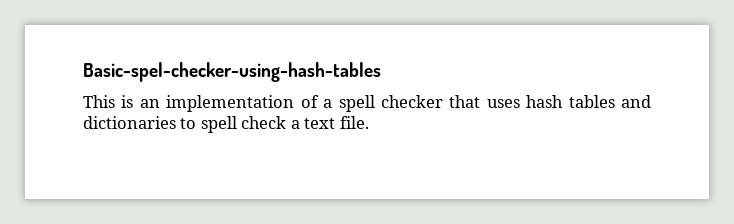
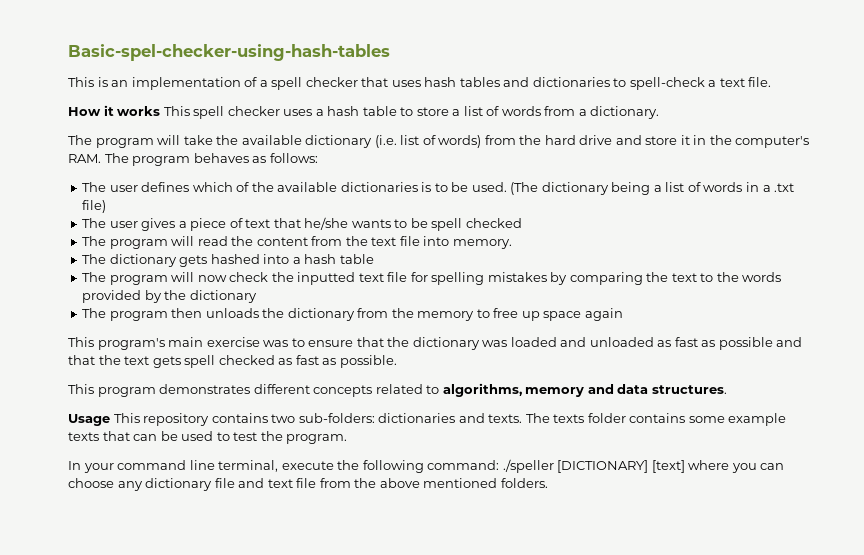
- This is an implementation of a spell checker that uses hash tables and dictionaries to spell check a text file.
+ This is an implementation of a spell checker that uses hash tables and dictionaries to spell-check a text file.
+ How it works This spell checker uses a hash table to store a list of words from a dictionary.
+ The program will take the available dictionary (i.e. list of words) from the hard drive and store it in the computer's RAM. The program behaves as follows:
+ The user defines which of the available dictionaries is to be used. (The dictionary being a list of words in a .txt file)
+ The user gives a piece of text that he/she wants to be spell checked
+ The program will read the content from the text file into memory.
+ The dictionary gets hashed into a hash table
+ The program will now check the inputted text file for spelling mistakes by comparing the text to the words provided by the dictionary
+ The program then unloads the dictionary from the memory to free up space again
+ This program's main exercise was to ensure that the dictionary was loaded and unloaded as fast as possible and that the text gets spell checked as fast as possible.
+ This program demonstrates different concepts related to algorithms, memory and data structures.
+ Usage This repository contains two sub-folders: dictionaries and texts. The texts folder contains some example texts that can be used to test the program.
+ In your command line terminal, execute the following command: ./speller [DICTIONARY] [text] where you can choose any dictionary file and text file from the above mentioned folders.

